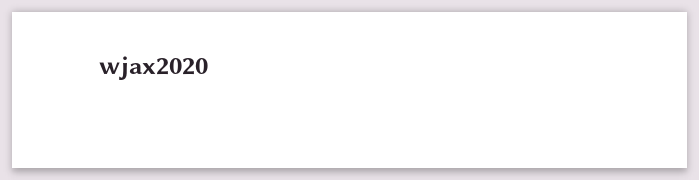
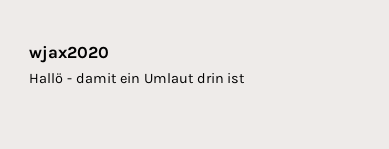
+ Hallö - damit ein Umlaut drin ist

